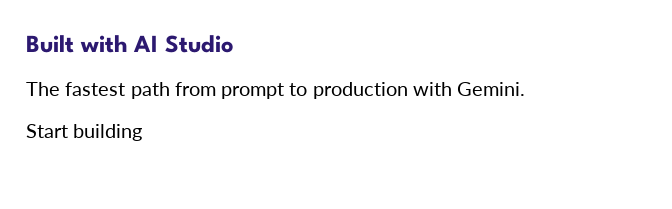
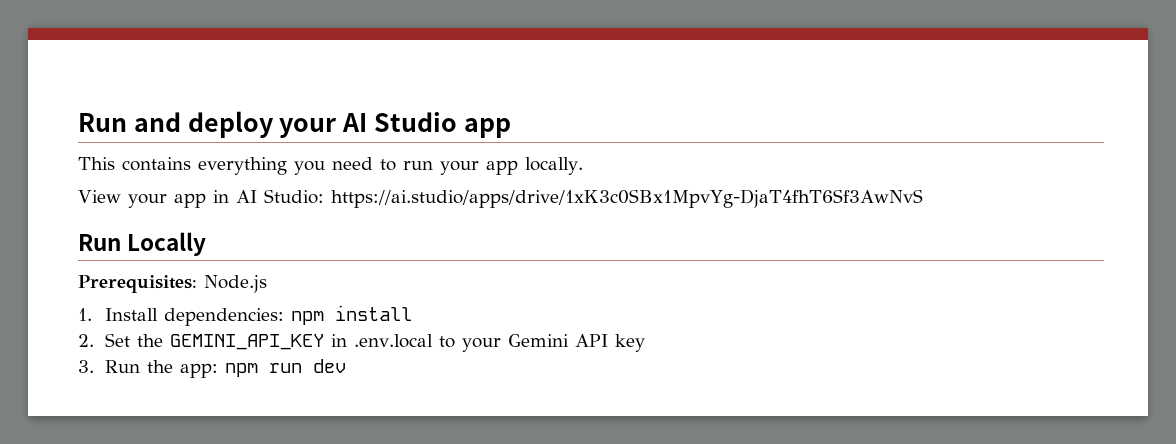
- Built with AI Studio
- The fastest path from prompt to production with Gemini.
- Start building
+ Run and deploy your AI Studio app
+ This contains everything you need to run your app locally.
+ View your app in AI Studio: https://ai.studio/apps/drive/1xK3c0SBx1MpvYg-DjaT4fhT6Sf3AwNvS
+ Run Locally
+ Prerequisites: Node.js
+ 1. Install dependencies: npm install
+ 2. Set the GEMINI_API_KEY in .env.local to your Gemini API key
+ 3. Run the app: npm run dev

